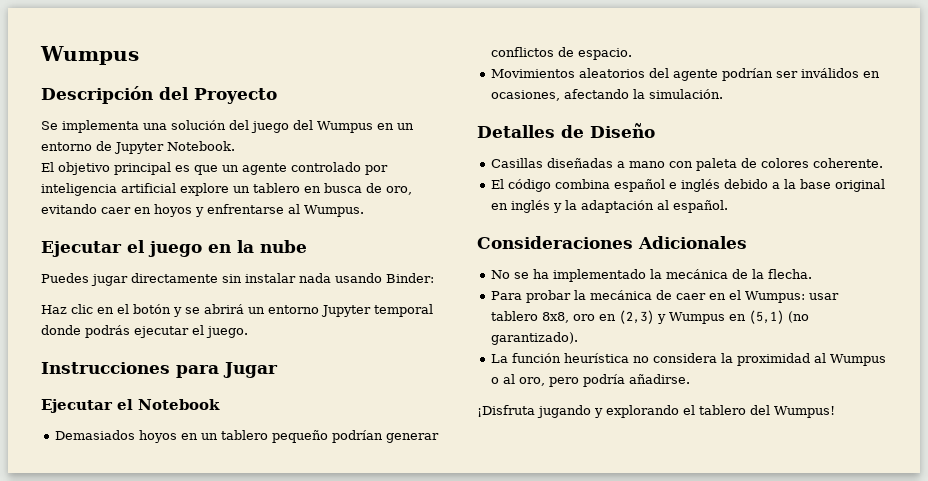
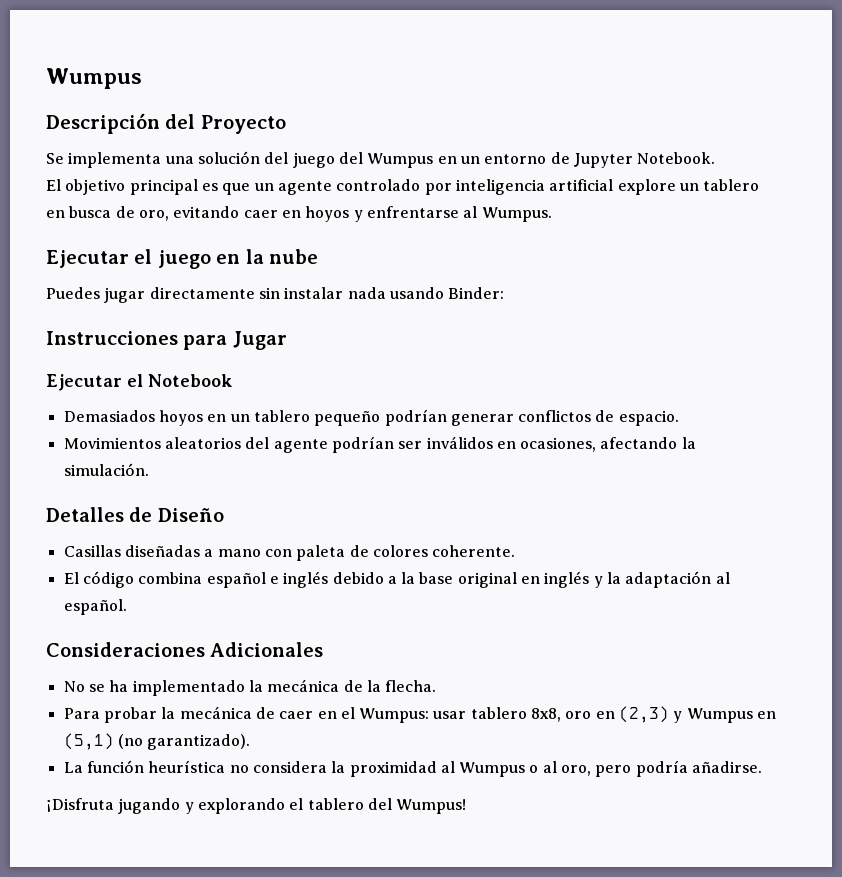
- Haz clic en el botón y se abrirá un entorno Jupyter temporal donde podrás ejecutar el juego.

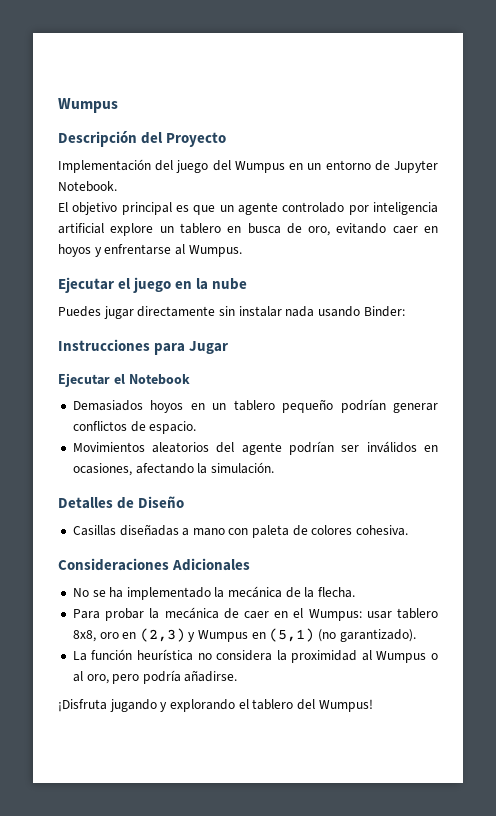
- Se implementa una solución del juego del Wumpus en un entorno de Jupyter Notebook.
+ Implementación del juego del Wumpus en un entorno de Jupyter Notebook.
- Casillas diseñadas a mano con paleta de colores coherente.
- El código combina español e inglés debido a la base original en inglés y la adaptación al español.
+ Casillas diseñadas a mano con paleta de colores cohesiva.

